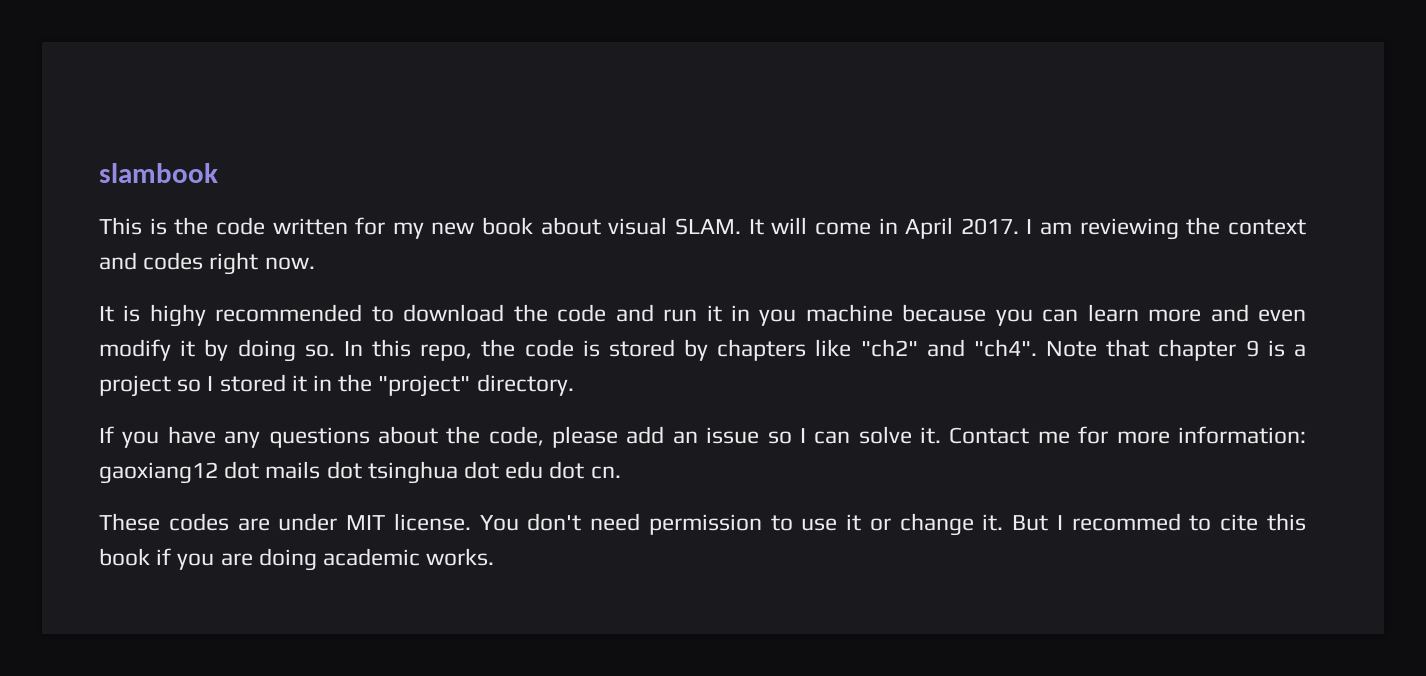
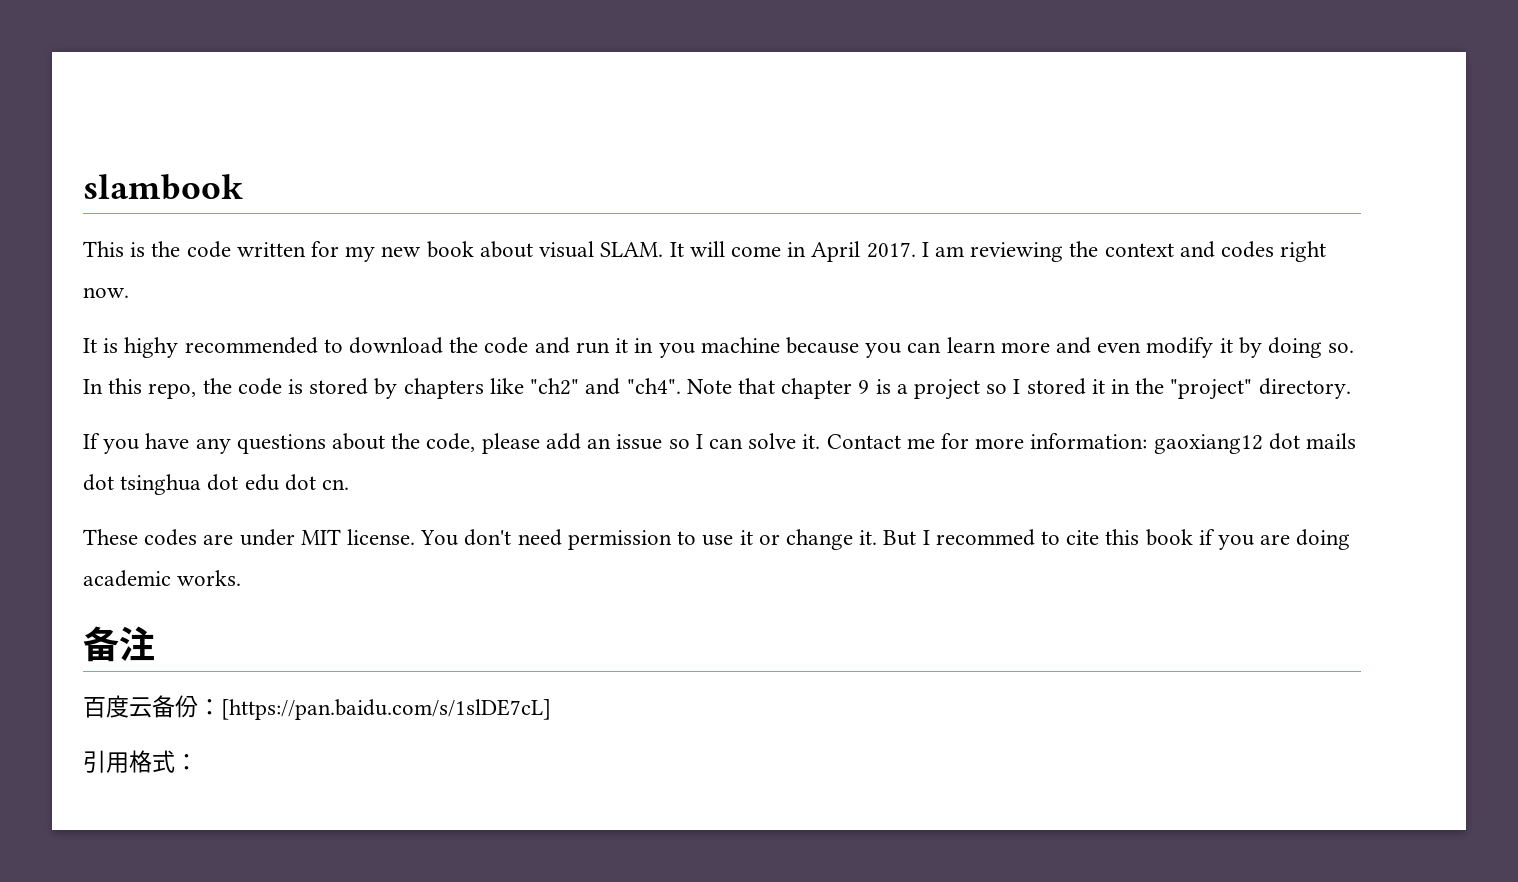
+ 备注
+ 百度云备份：[https://pan.baidu.com/s/1slDE7cL]
+ 引用格式：

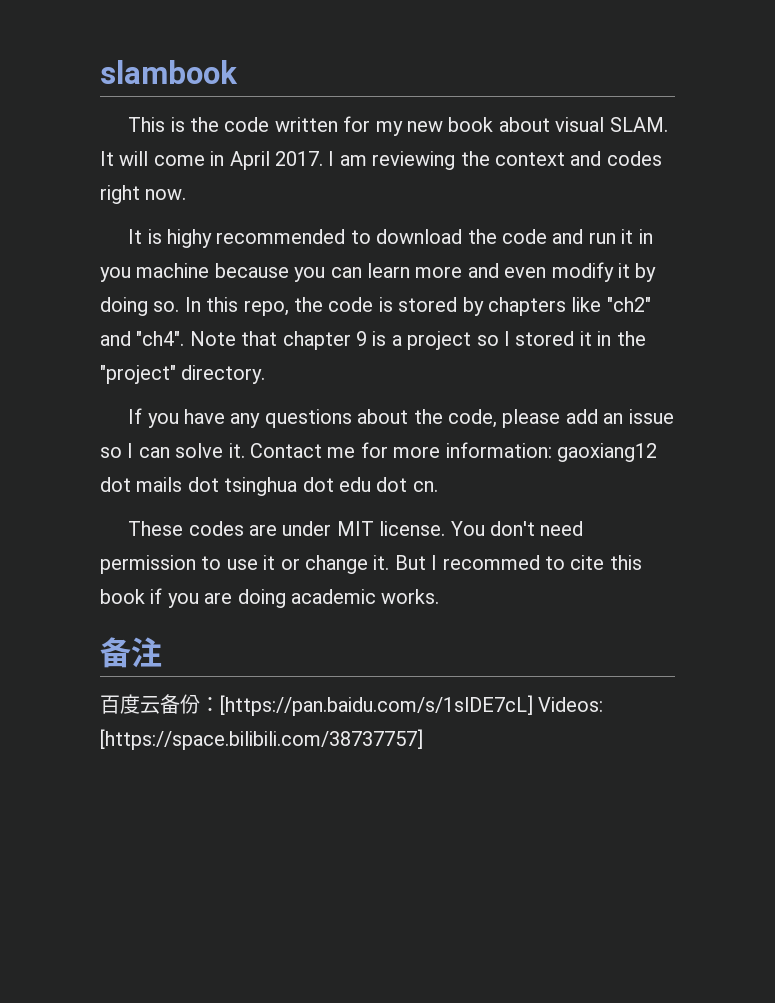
- 百度云备份：[https://pan.baidu.com/s/1slDE7cL]
- 引用格式：
+ 百度云备份：[https://pan.baidu.com/s/1slDE7cL] Videos: [https://space.bilibili.com/38737757]

